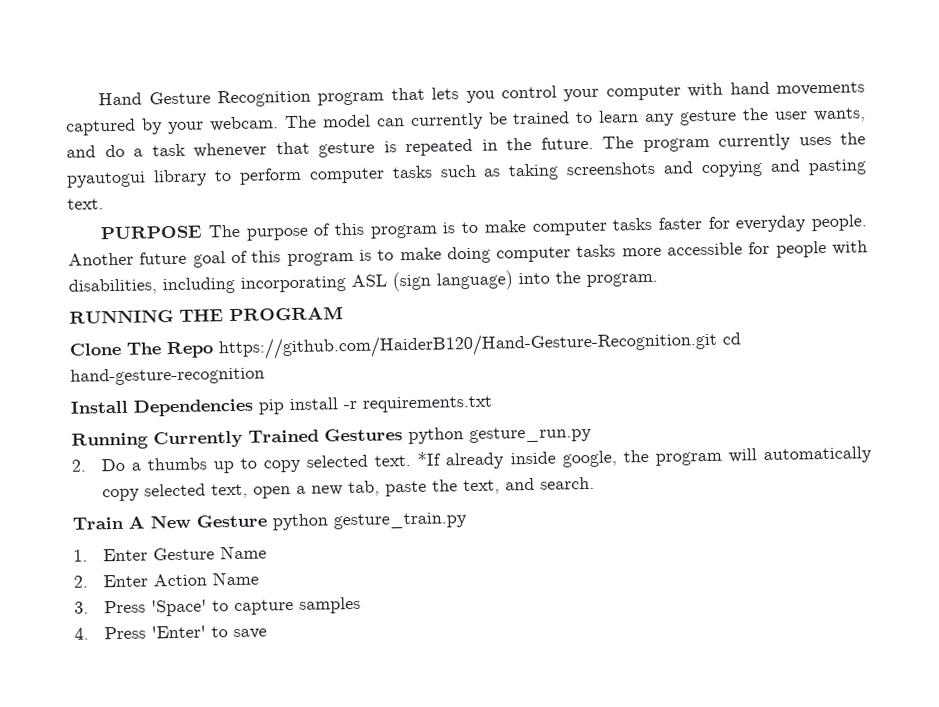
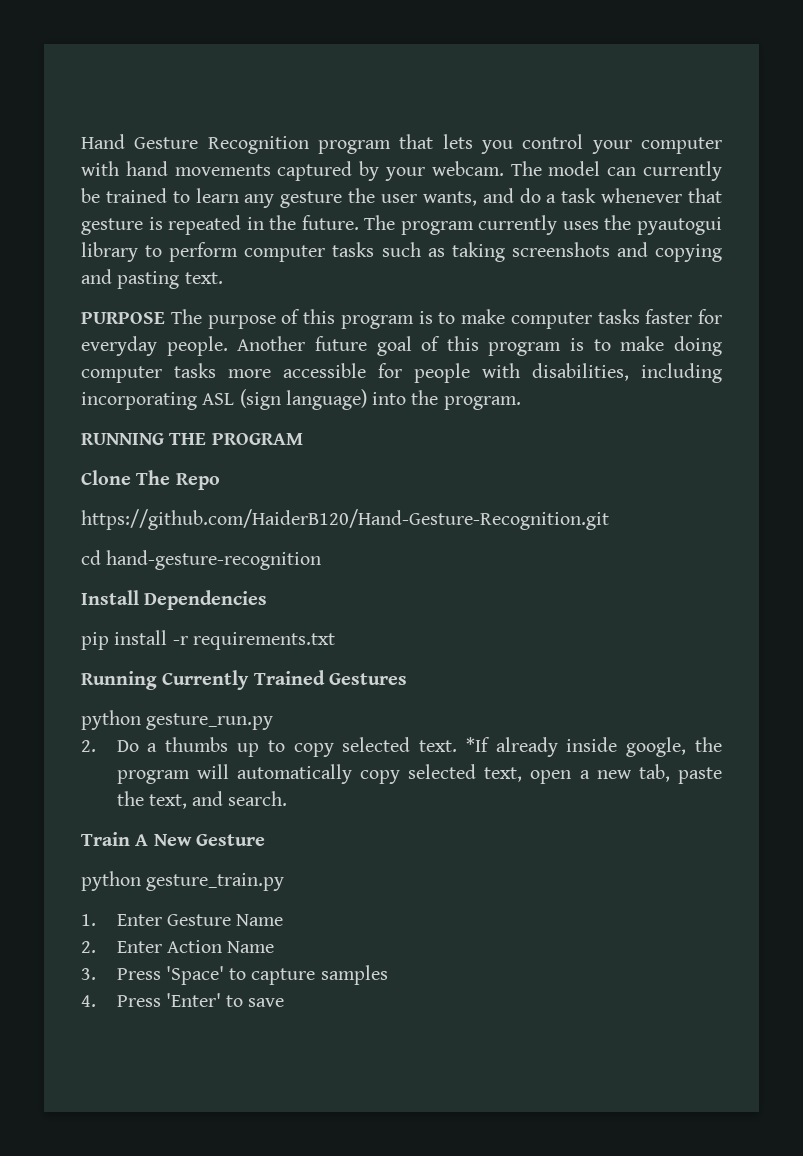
- Clone The Repo https://github.com/HaiderB120/Hand-Gesture-Recognition.git cd hand-gesture-recognition
+ Clone The Repo
+ https://github.com/HaiderB120/Hand-Gesture-Recognition.git
+ cd hand-gesture-recognition
- Install Dependencies pip install -r requirements.txt
+ Install Dependencies
+ pip install -r requirements.txt
- Running Currently Trained Gestures python gesture_run.py
+ Running Currently Trained Gestures
+ python gesture_run.py
- Train A New Gesture python gesture_train.py
+ Train A New Gesture
+ python gesture_train.py

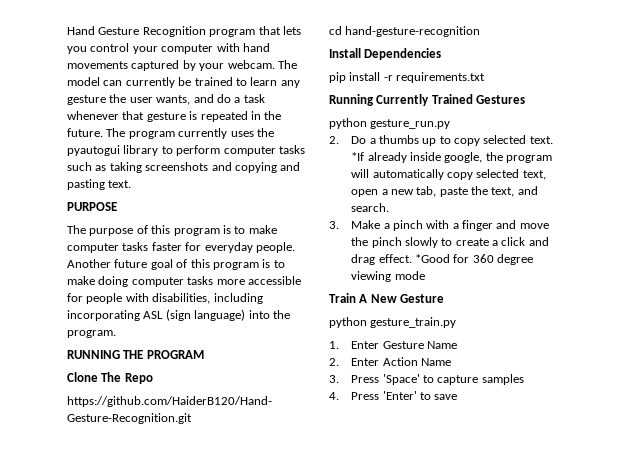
- PURPOSE The purpose of this program is to make computer tasks faster for everyday people.
+ PURPOSE
+ The purpose of this program is to make computer tasks faster for everyday people.
+ 3. Make a pinch with a finger and move the pinch slowly to create a click and drag effect. *Good for 360 degree viewing mode

